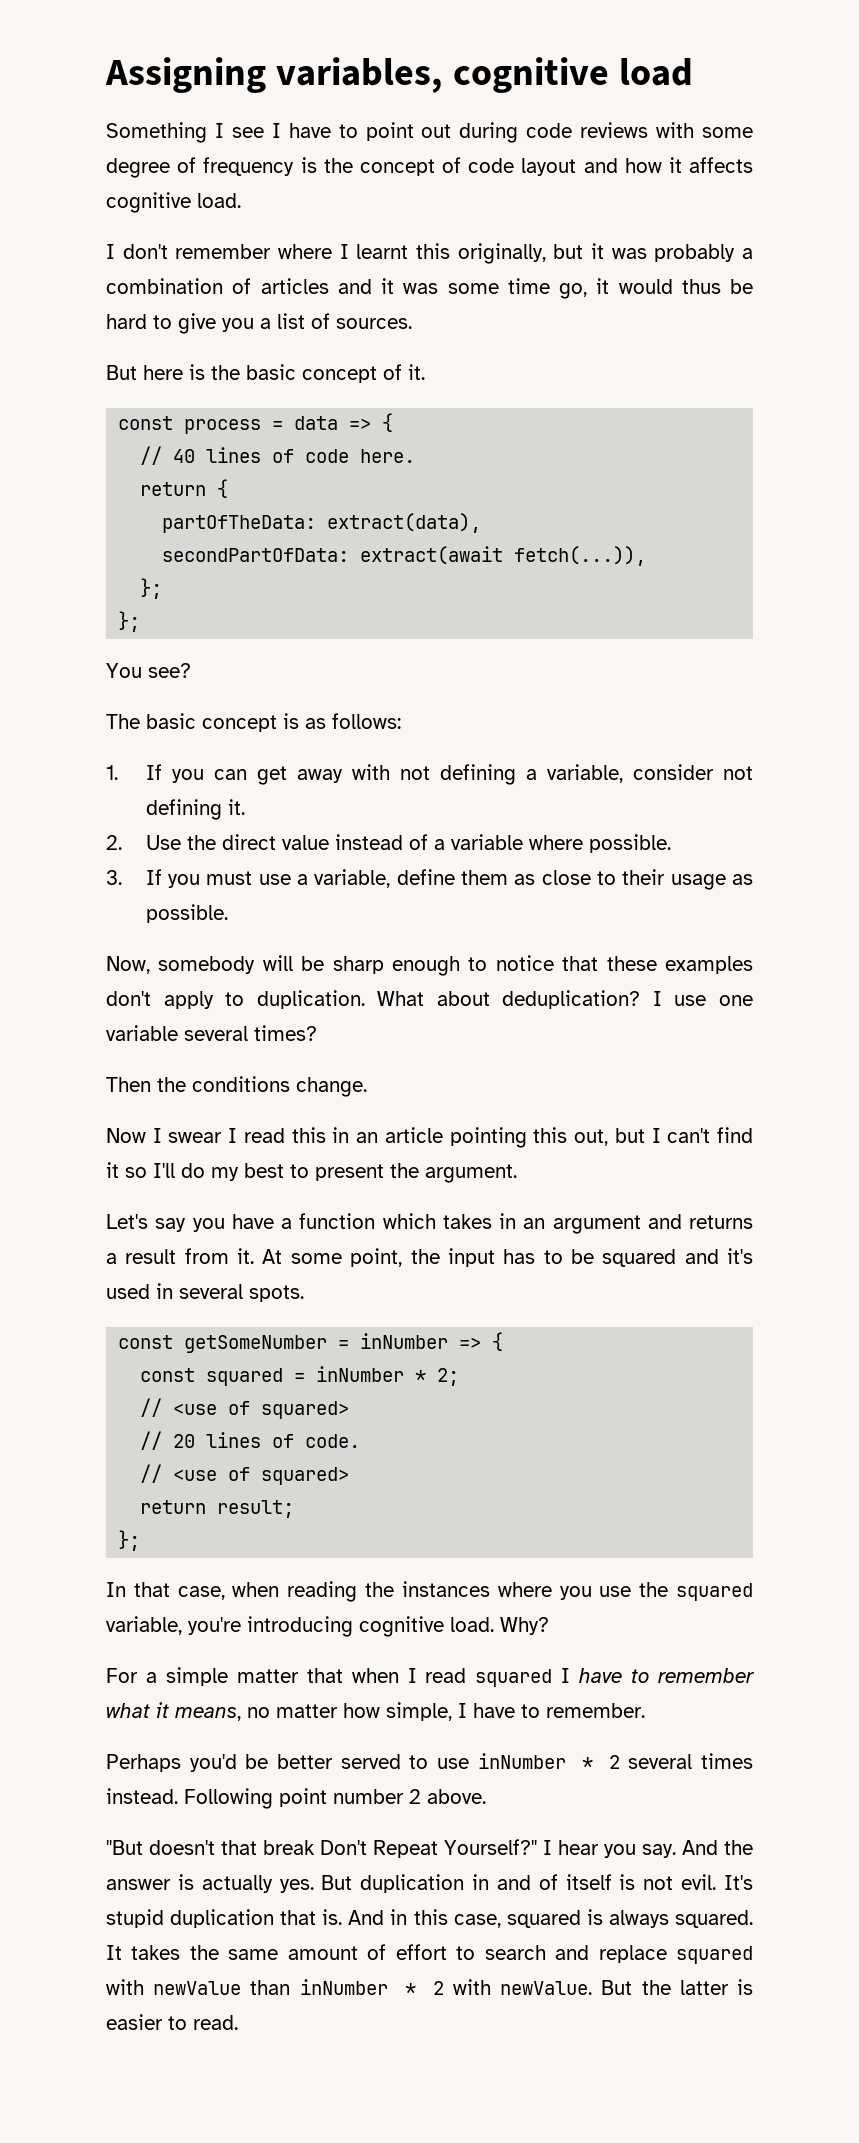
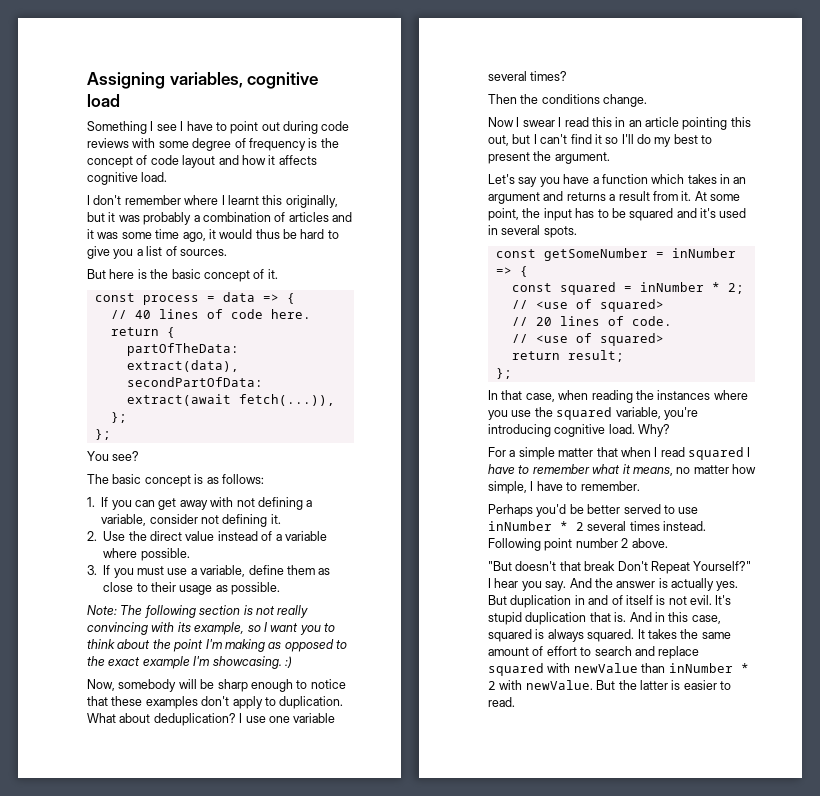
- I don't remember where I learnt this originally, but it was probably a combination of articles and it was some time go, it would thus be hard to give you a list of sources.
+ I don't remember where I learnt this originally, but it was probably a combination of articles and it was some time ago, it would thus be hard to give you a list of sources.
+ Note: The following section is not really convincing with its example, so I want you to think about the point I'm making as opposed to the exact example I'm showcasing. :)

